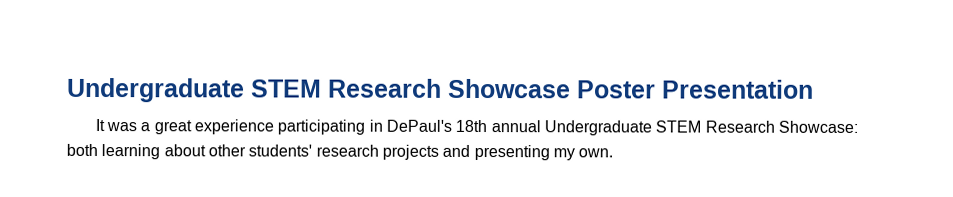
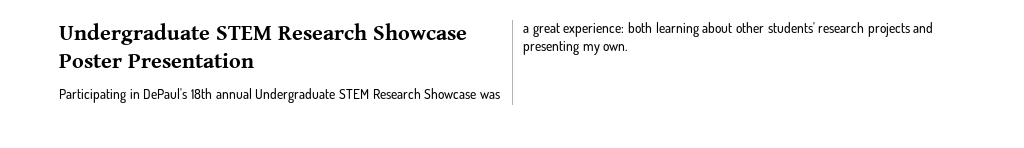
- It was a great experience participating in DePaul's 18th annual Undergraduate STEM Research Showcase: both learning about other students' research projects and presenting my own.
+ Participating in DePaul's 18th annual Undergraduate STEM Research Showcase was a great experience: both learning about other students' research projects and presenting my own.

